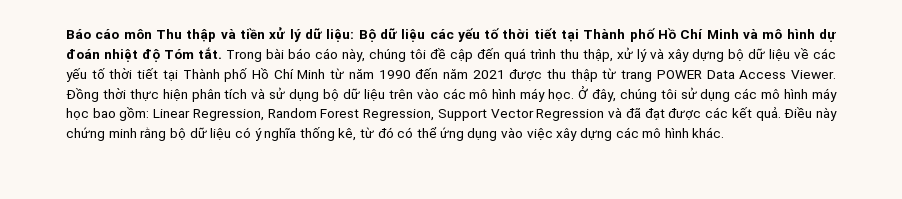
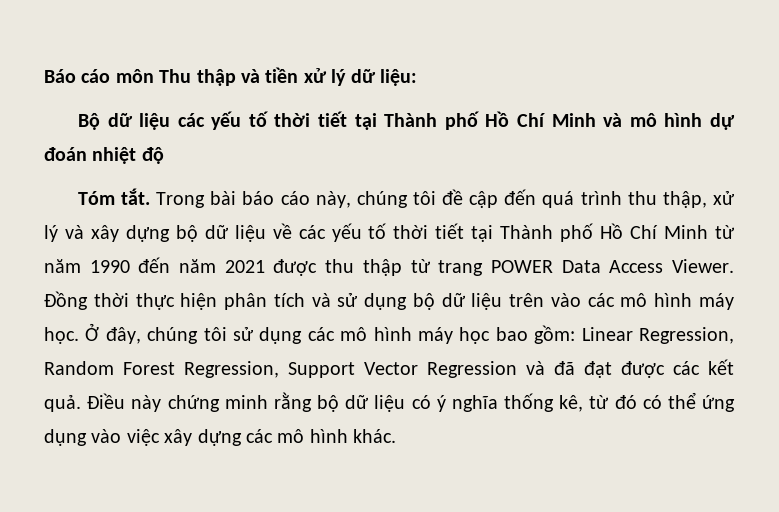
- Báo cáo môn Thu thập và tiền xử lý dữ liệu: Bộ dữ liệu các yếu tố thời tiết tại Thành phố Hồ Chí Minh và mô hình dự đoán nhiệt độ Tóm tắt.
+ Báo cáo môn Thu thập và tiền xử lý dữ liệu:
+ Bộ dữ liệu các yếu tố thời tiết tại Thành phố Hồ Chí Minh và mô hình dự đoán nhiệt độ
+ Tóm tắt.

